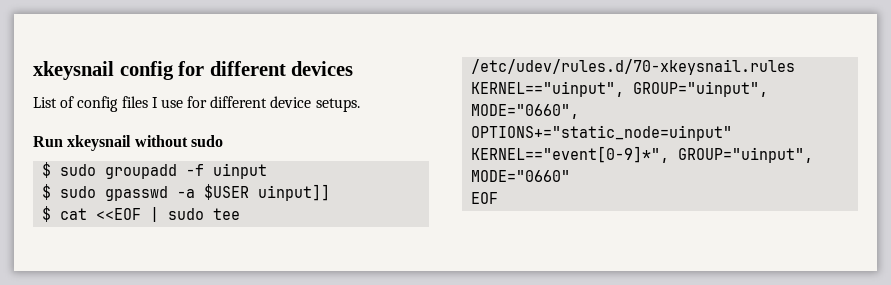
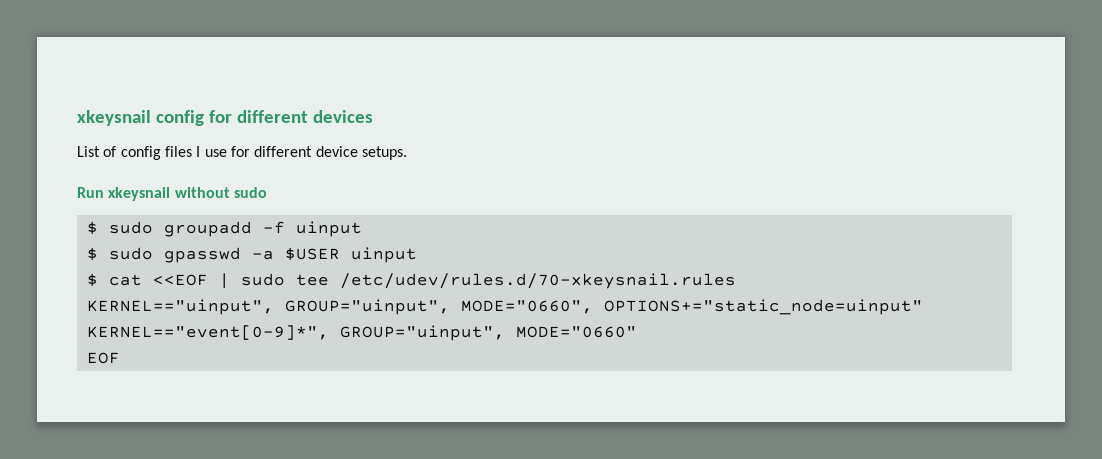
- $ sudo gpasswd -a $USER uinput]]
+ $ sudo gpasswd -a $USER uinput

